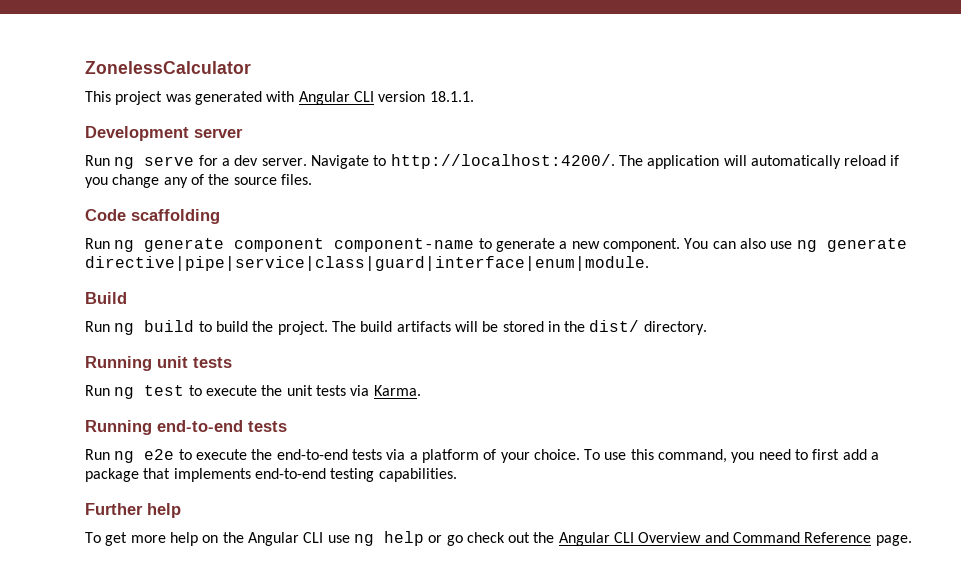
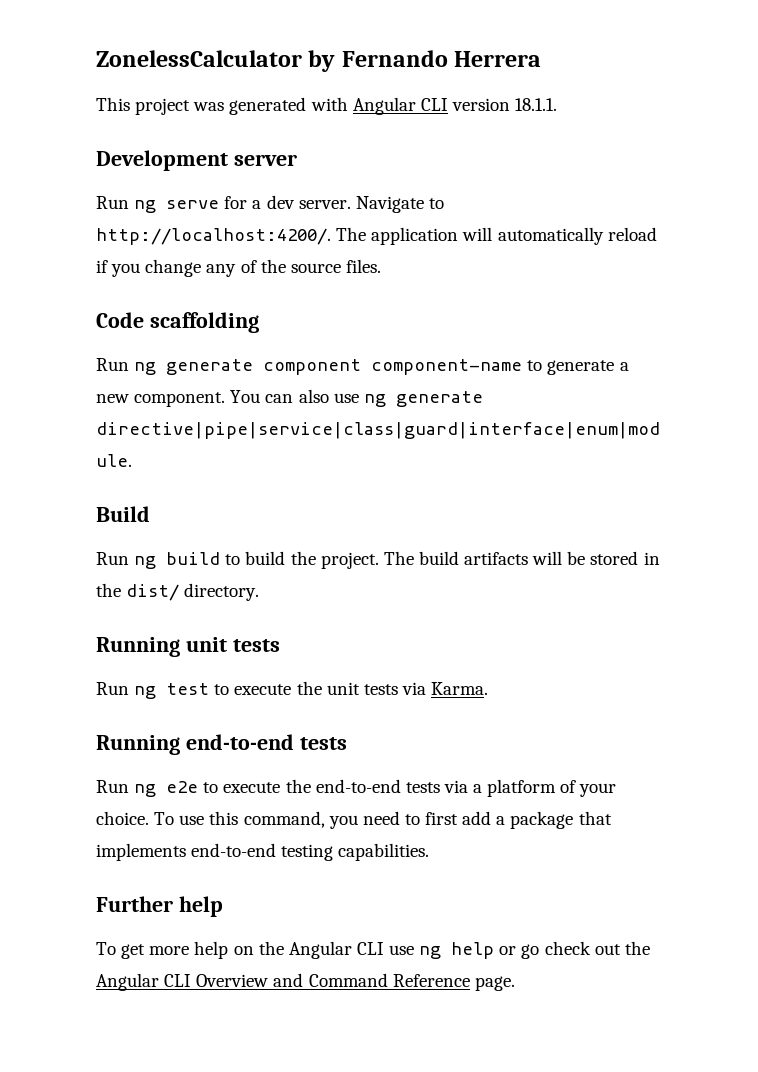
- ZonelessCalculator
+ ZonelessCalculator by Fernando Herrera

